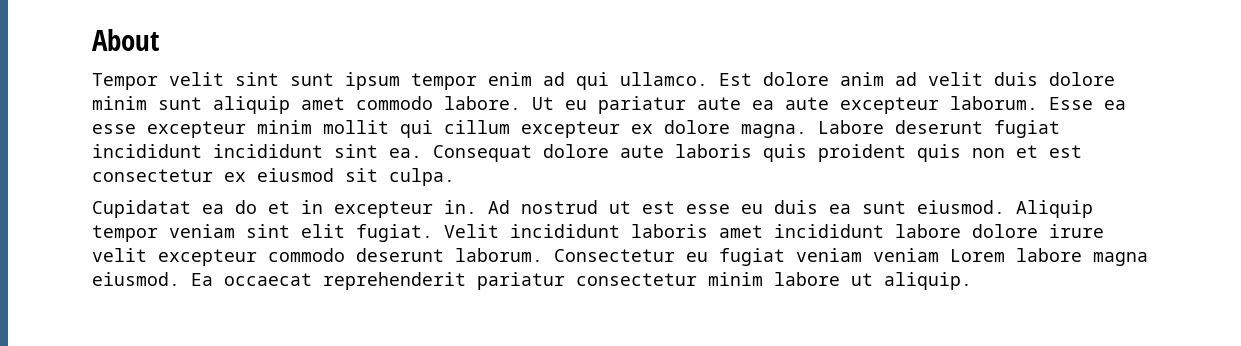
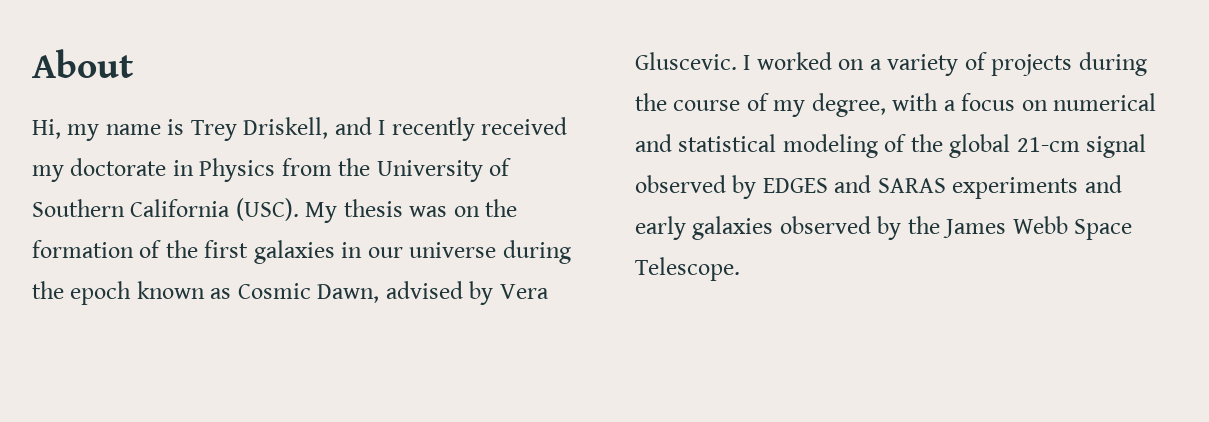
- Tempor velit sint sunt ipsum tempor enim ad qui ullamco. Est dolore anim ad velit duis dolore minim sunt aliquip amet commodo labore. Ut eu pariatur aute ea aute excepteur laborum. Esse ea esse excepteur minim mollit qui cillum excepteur ex dolore magna. Labore deserunt fugiat incididunt incididunt sint ea. Consequat dolore aute laboris quis proident quis non et est consectetur ex eiusmod sit culpa.
- Cupidatat ea do et in excepteur in. Ad nostrud ut est esse eu duis ea sunt eiusmod. Aliquip tempor veniam sint elit fugiat. Velit incididunt laboris amet incididunt labore dolore irure velit excepteur commodo deserunt laborum. Consectetur eu fugiat veniam veniam Lorem labore magna eiusmod. Ea occaecat reprehenderit pariatur consectetur minim labore ut aliquip.
+ Hi, my name is Trey Driskell, and I recently received my doctorate in Physics from the University of Southern California (USC). My thesis was on the formation of the first galaxies in our universe during the epoch known as Cosmic Dawn, advised by Vera Gluscevic. I worked on a variety of projects during the course of my degree, with a focus on numerical and statistical modeling of the global 21-cm signal observed by EDGES and SARAS experiments and early galaxies observed by the James Webb Space Telescope.

